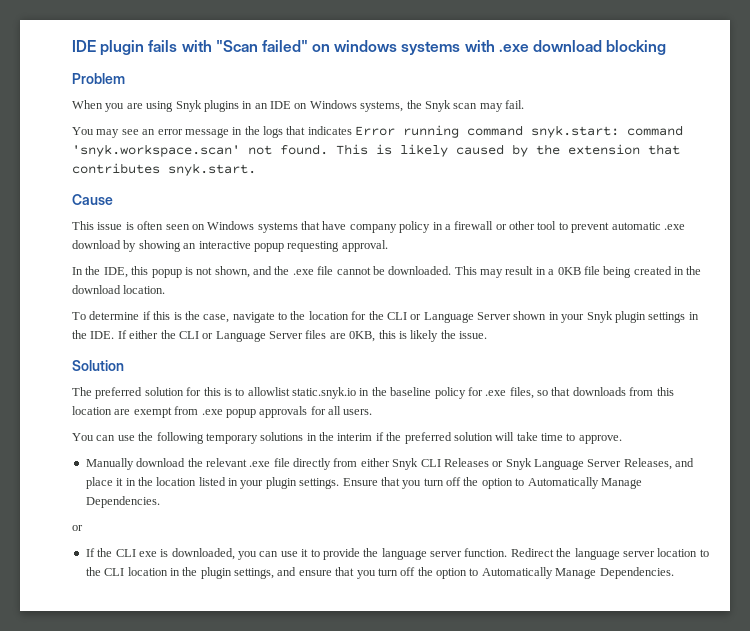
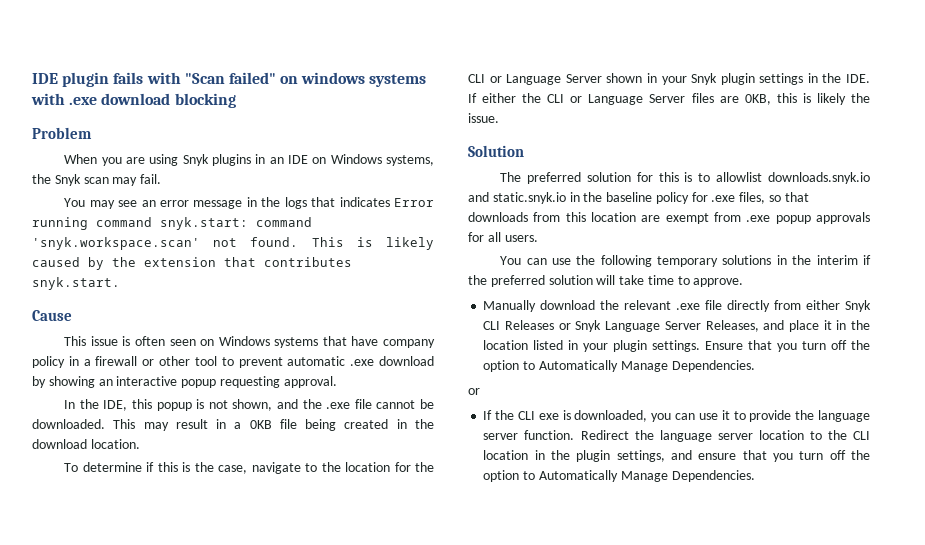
- The preferred solution for this is to allowlist static.snyk.io in the baseline policy for .exe files, so that downloads from this location are exempt from .exe popup approvals for all users.
+ The preferred solution for this is to allowlist downloads.snyk.io and static.snyk.io in the baseline policy for .exe files, so that downloads from this location are exempt from .exe popup approvals for all users.

